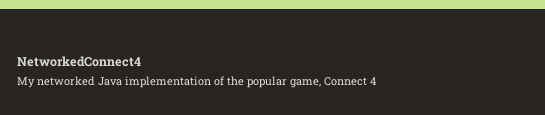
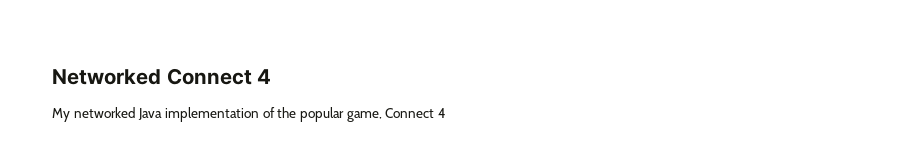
- NetworkedConnect4
+ Networked Connect 4

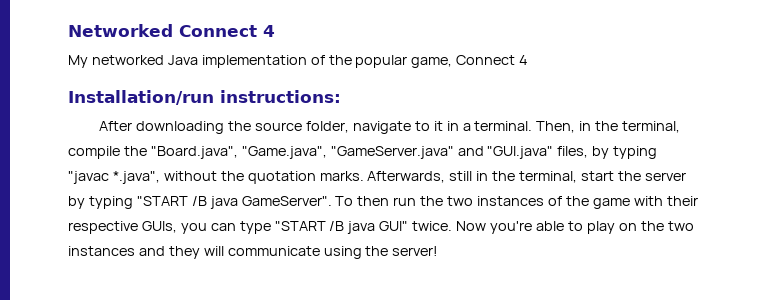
+ Installation/run instructions:
+ After downloading the source folder, navigate to it in a terminal. Then, in the terminal, compile the "Board.java", "Game.java", "GameServer.java" and "GUI.java" files, by typing "javac *.java", without the quotation marks. Afterwards, still in the terminal, start the server by typing "START /B java GameServer". To then run the two instances of the game with their respective GUIs, you can type "START /B java GUI" twice. Now you're able to play on the two instances and they will communicate using the server!

